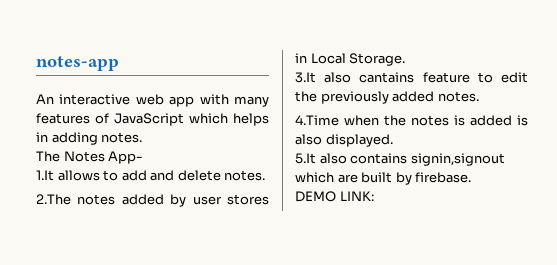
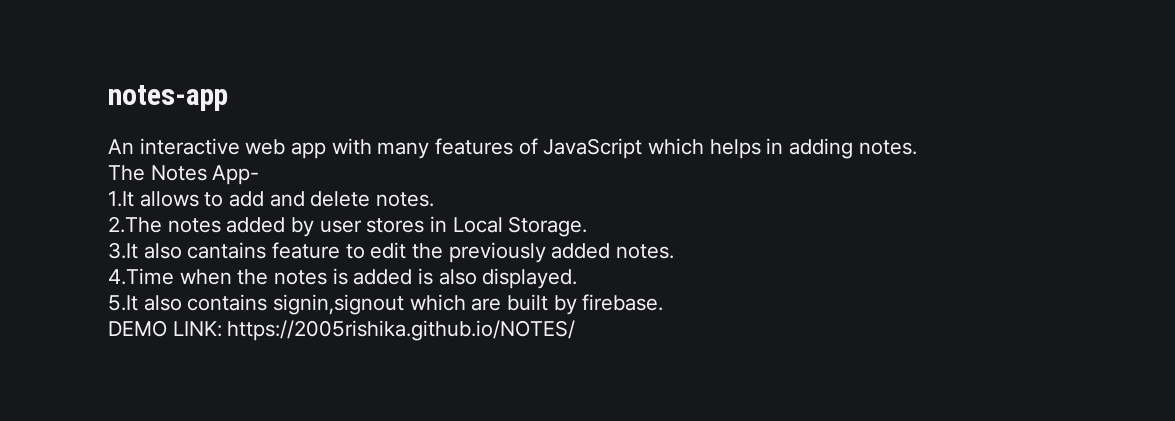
- DEMO LINK:
+ DEMO LINK: https://2005rishika.github.io/NOTES/

